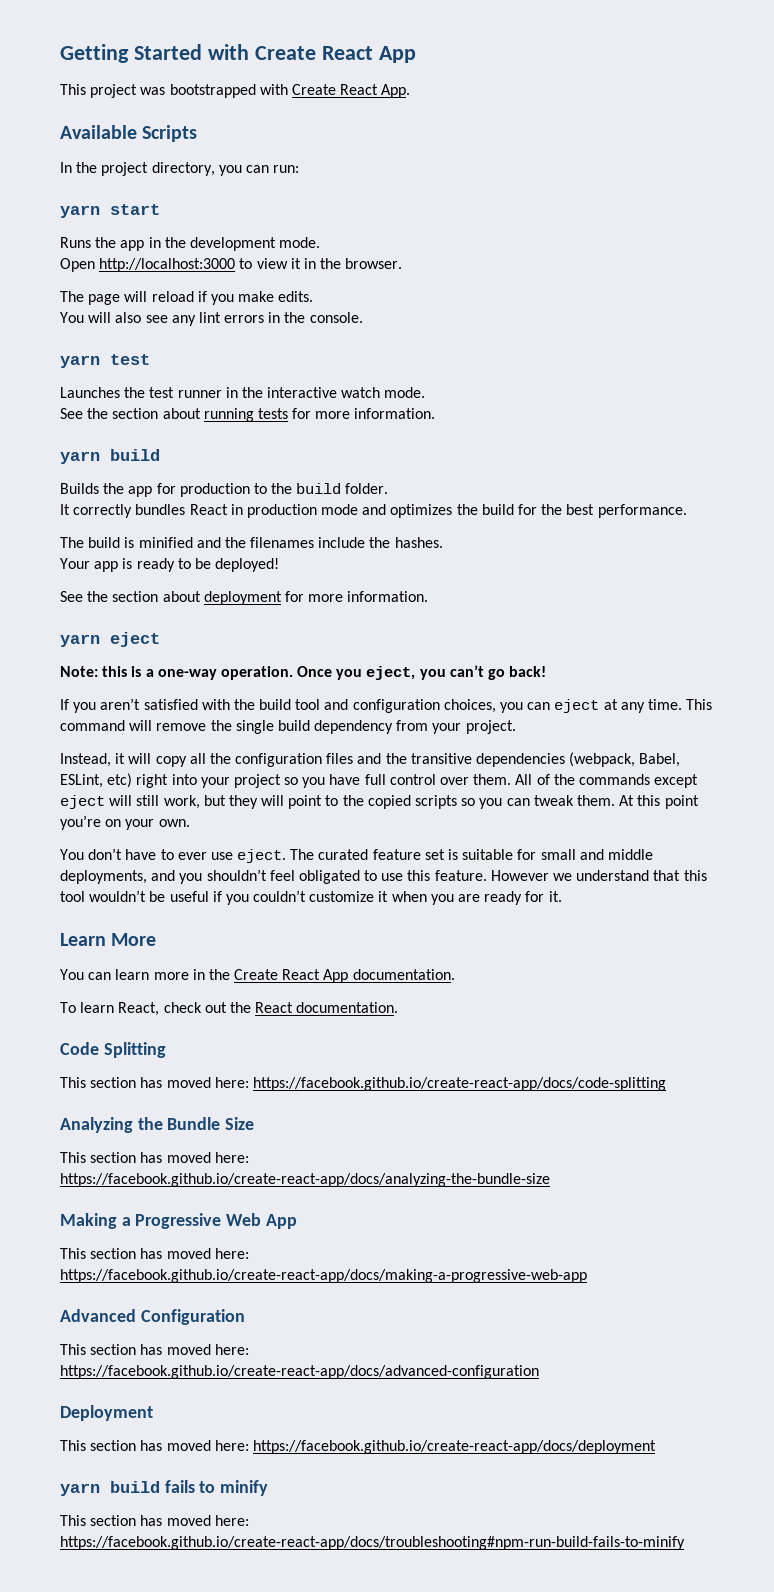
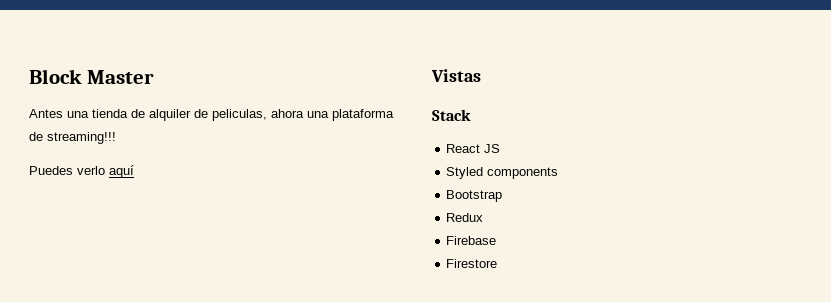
- Getting Started with Create React App
- This project was bootstrapped with Create React App.
- Available Scripts
- In the project directory, you can run:
- yarn start
- Runs the app in the development mode.
- Open http://localhost:3000 to view it in the browser.
- The page will reload if you make edits.
- You will also see any lint errors in the console.
- yarn test
- Launches the test runner in the interactive watch mode.
- See the section about running tests for more information.
- yarn build
- Builds the app for production to the build folder.
- It correctly bundles React in production mode and optimizes the build for the best performance.
- The build is minified and the filenames include the hashes.
- Your app is ready to be deployed!
- See the section about deployment for more information.
- yarn eject
- Note: this is a one-way operation. Once you eject, you can’t go back!
- If you aren’t satisfied with the build tool and configuration choices, you can eject at any time. This command will remove the single build dependency from your project.
- Instead, it will copy all the configuration files and the transitive dependencies (webpack, Babel, ESLint, etc) right into your project so you have full control over them. All of the commands except eject will still work, but they will point to the copied scripts so you can tweak them. At this point you’re on your own.
- You don’t have to ever use eject. The curated feature set is suitable for small and middle deployments, and you shouldn’t feel obligated to use this feature. However we understand that this tool wouldn’t be useful if you couldn’t customize it when you are ready for it.
- Learn More
- You can learn more in the Create React App documentation.
- To learn React, check out the React documentation.
- Code Splitting
- This section has moved here: https://facebook.github.io/create-react-app/docs/code-splitting
- Analyzing the Bundle Size
- This section has moved here: https://facebook.github.io/create-react-app/docs/analyzing-the-bundle-size
- Making a Progressive Web App
- This section has moved here: https://facebook.github.io/create-react-app/docs/making-a-progressive-web-app
- Advanced Configuration
- This section has moved here: https://facebook.github.io/create-react-app/docs/advanced-configuration
- Deployment
- This section has moved here: https://facebook.github.io/create-react-app/docs/deployment
- yarn build fails to minify
- This section has moved here: https://facebook.github.io/create-react-app/docs/troubleshooting#npm-run-build-fails-to-minify
+ Block Master
+ Antes una tienda de alquiler de peliculas, ahora una plataforma de streaming!!!
+ Puedes verlo aquí
+ Vistas
+ Stack
+ React JS
+ Styled components
+ Bootstrap
+ Redux
+ Firebase
+ Firestore

